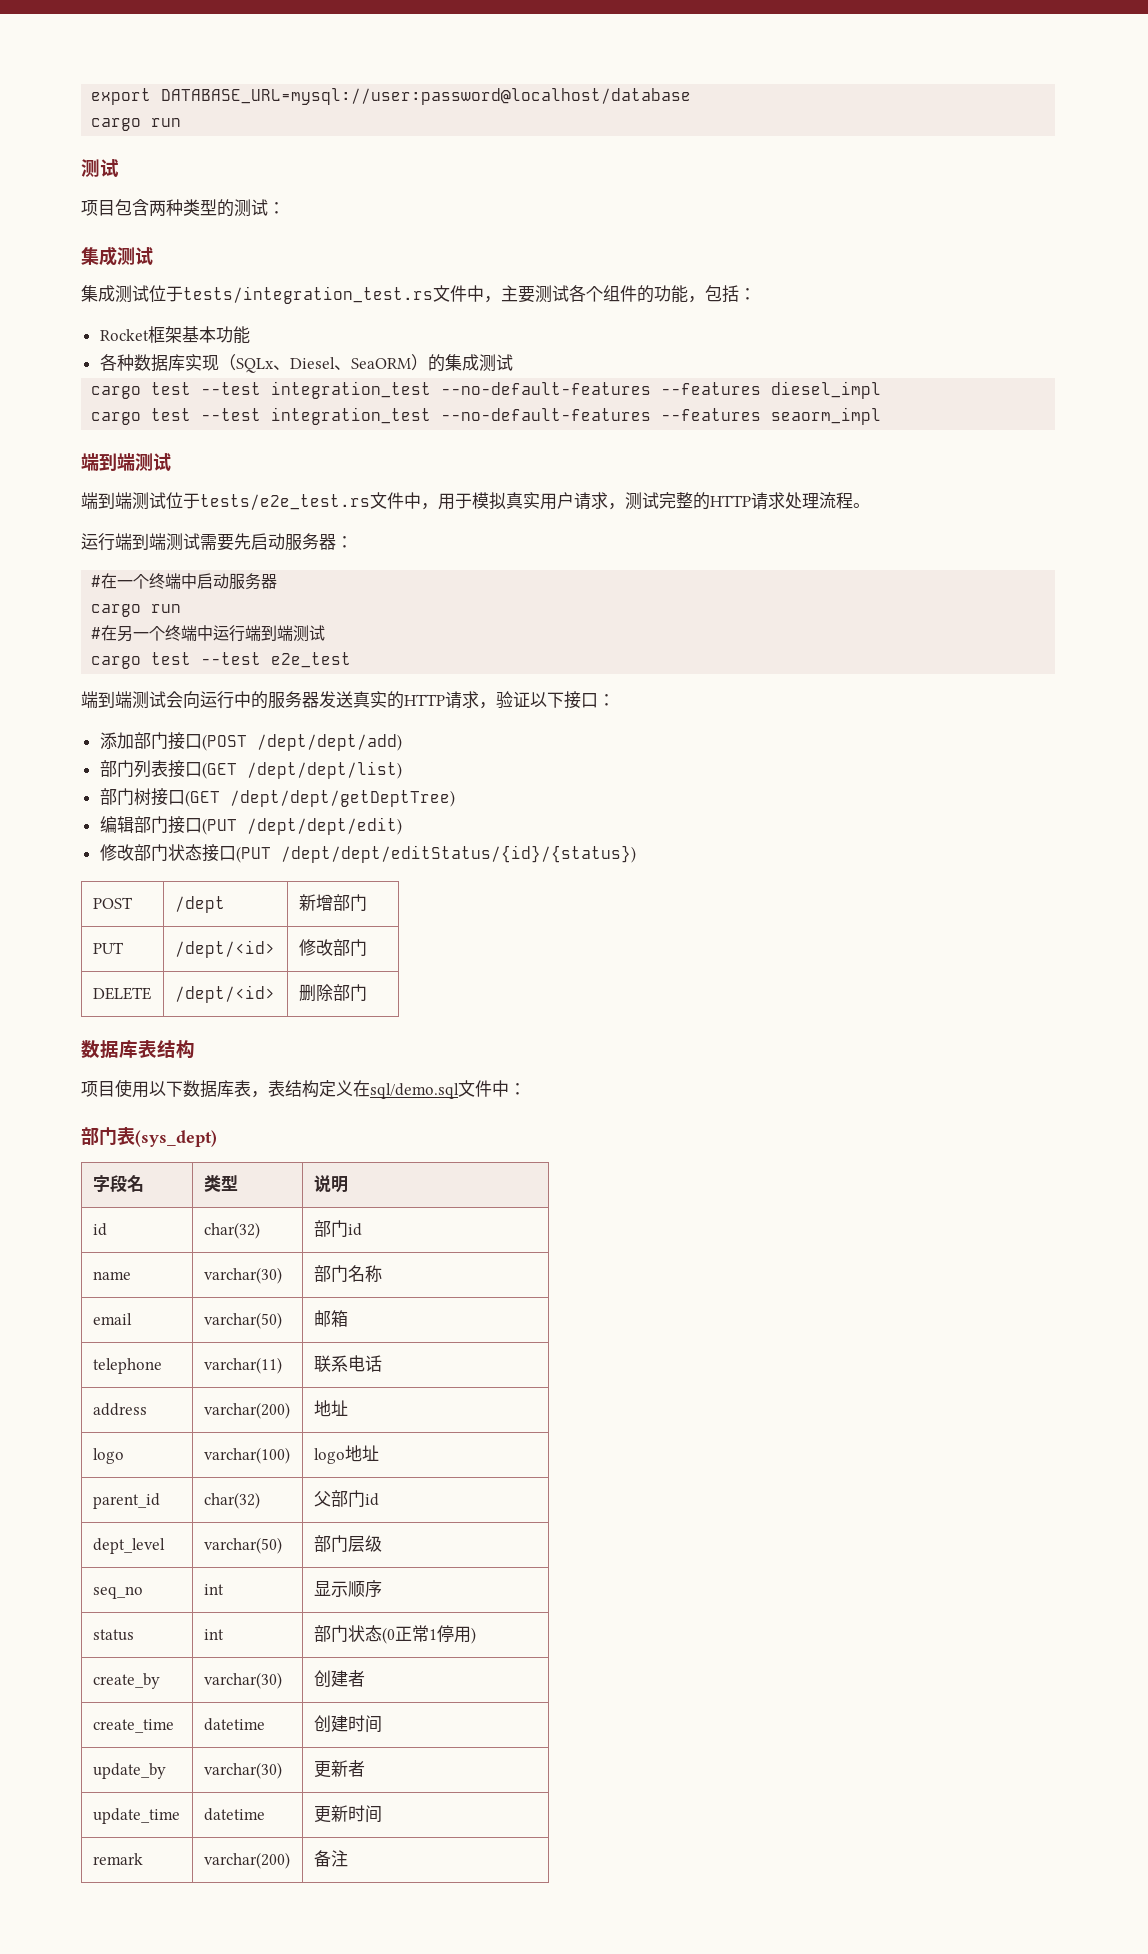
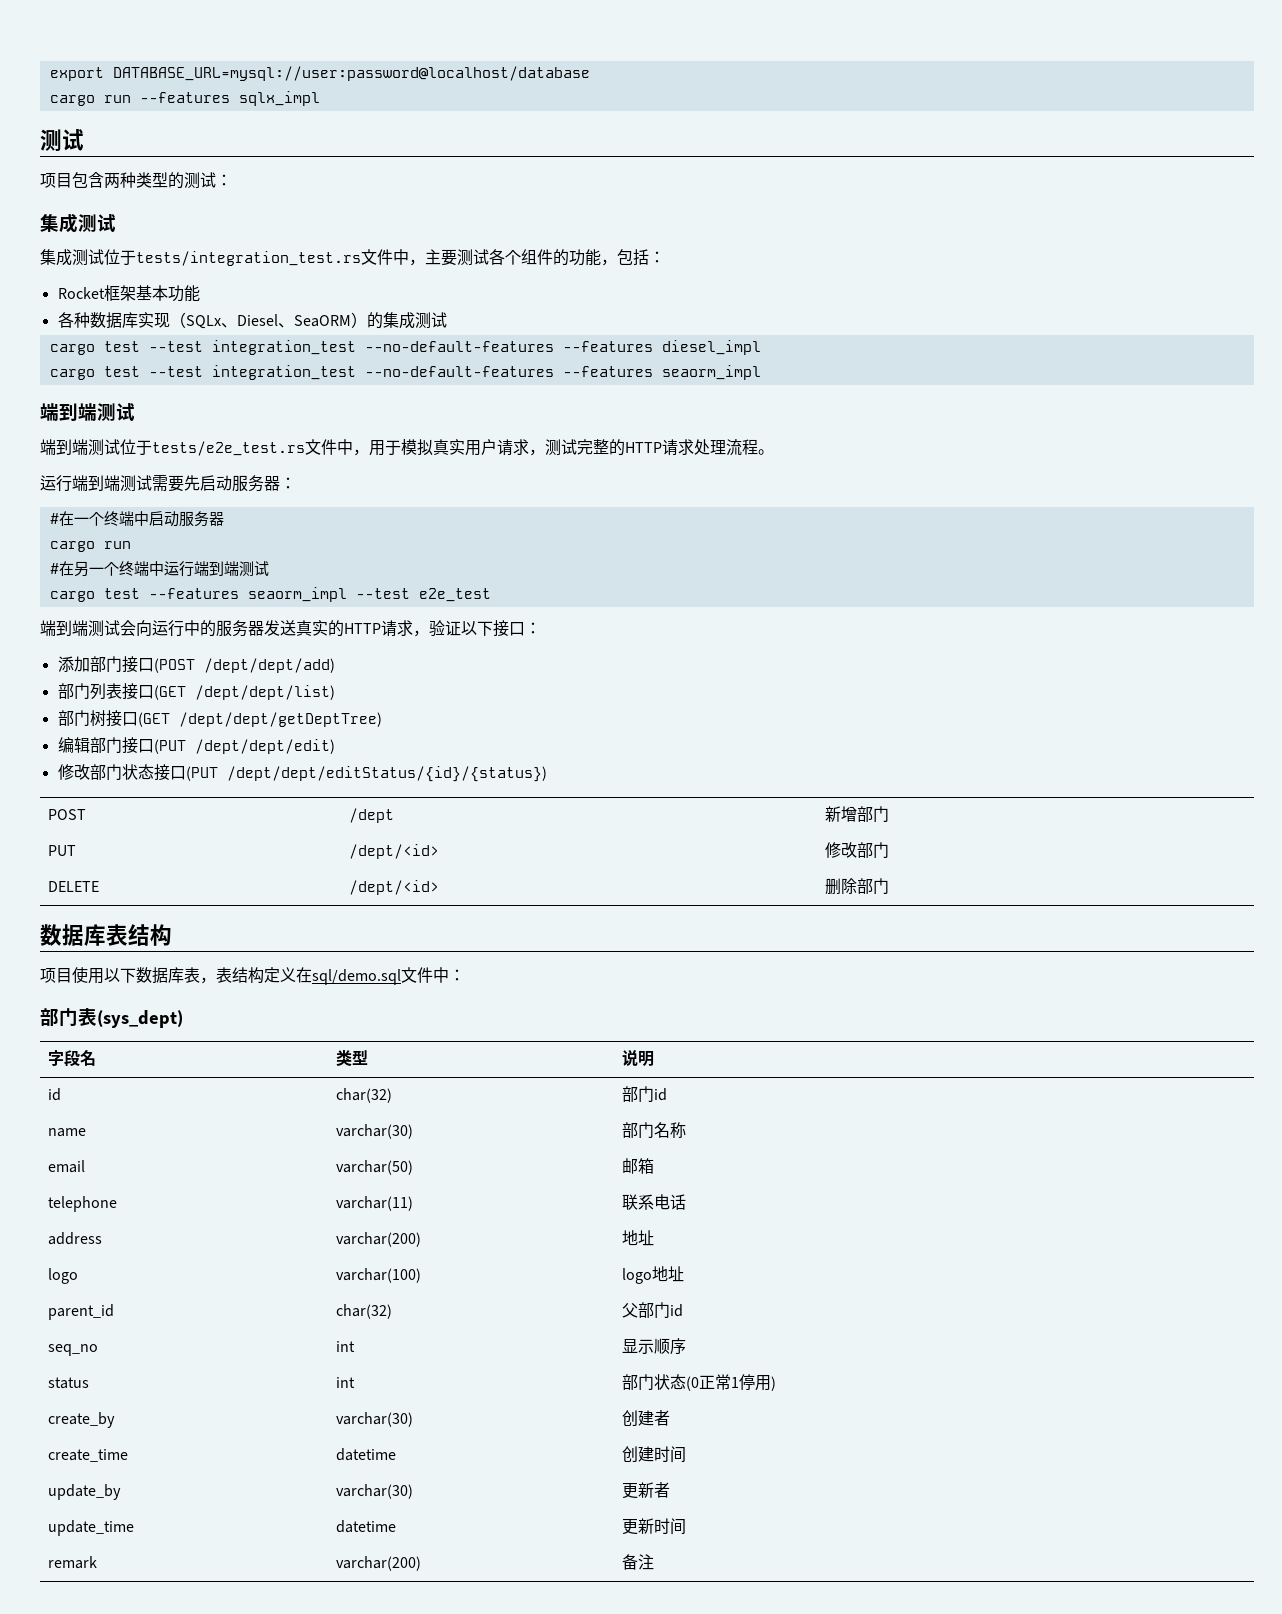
  export DATABASE_URL=mysql://user:password@localhost/database
- cargo run
+ cargo run --features sqlx_impl
- cargo test --test e2e_test
+ cargo test --features seaorm_impl --test e2e_test
- dept_level | varchar(50) | 部门层级

